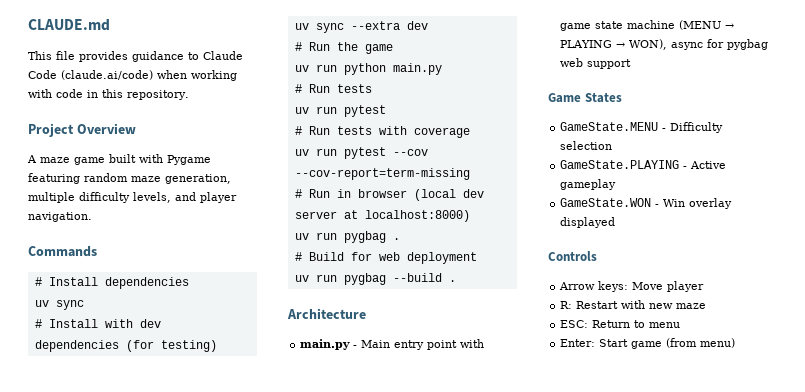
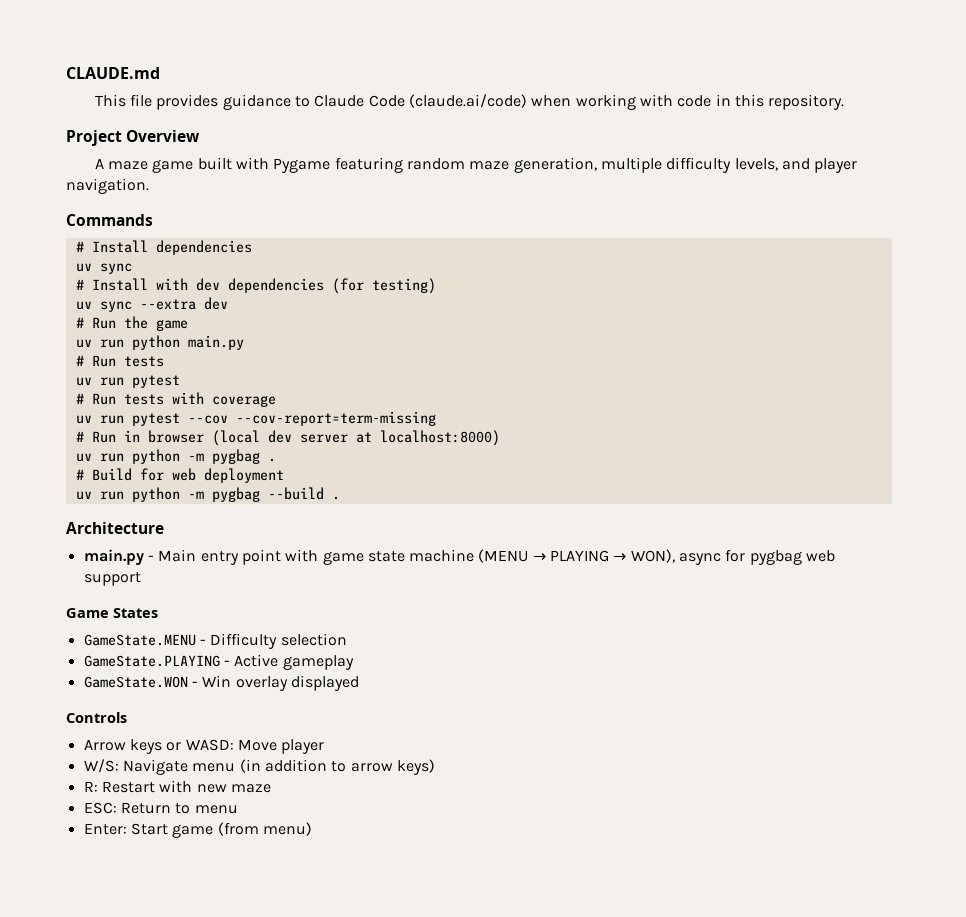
- uv run pygbag .
+ uv run python -m pygbag .
- uv run pygbag --build .
+ uv run python -m pygbag --build .
- Arrow keys: Move player
+ Arrow keys or WASD: Move player
+ W/S: Navigate menu (in addition to arrow keys)

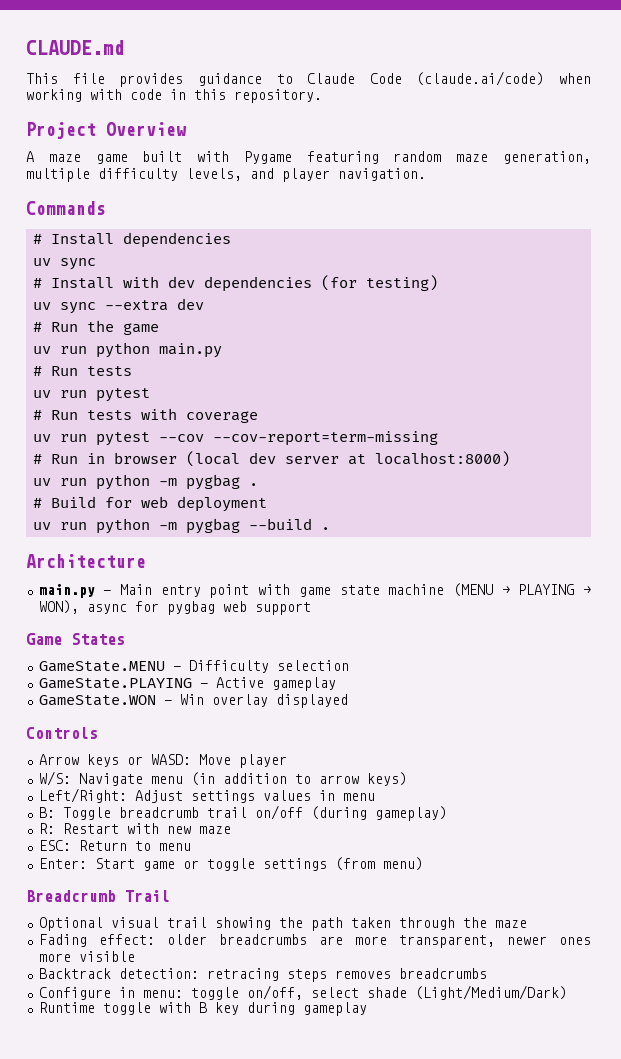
+ Left/Right: Adjust settings values in menu
+ B: Toggle breadcrumb trail on/off (during gameplay)
- Enter: Start game (from menu)
+ Enter: Start game or toggle settings (from menu)
+ Breadcrumb Trail
+ Optional visual trail showing the path taken through the maze
+ Fading effect: older breadcrumbs are more transparent, newer ones more visible
+ Backtrack detection: retracing steps removes breadcrumbs
+ Configure in menu: toggle on/off, select shade (Light/Medium/Dark)
+ Runtime toggle with B key during gameplay

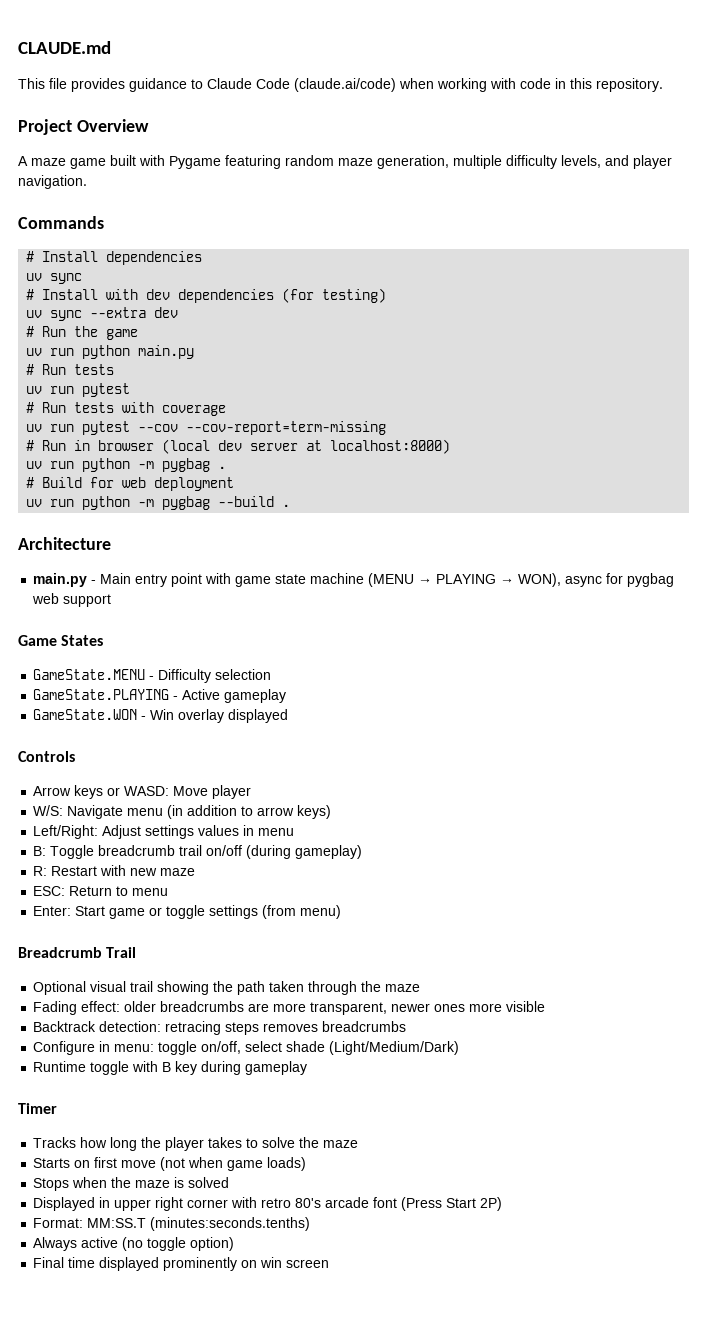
+ Timer
+ Tracks how long the player takes to solve the maze
+ Starts on first move (not when game loads)
+ Stops when the maze is solved
+ Displayed in upper right corner with retro 80's arcade font (Press Start 2P)
+ Format: MM:SS.T (minutes:seconds.tenths)
+ Always active (no toggle option)
+ Final time displayed prominently on win screen

